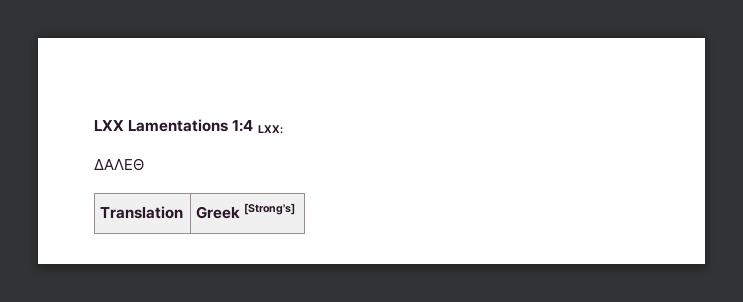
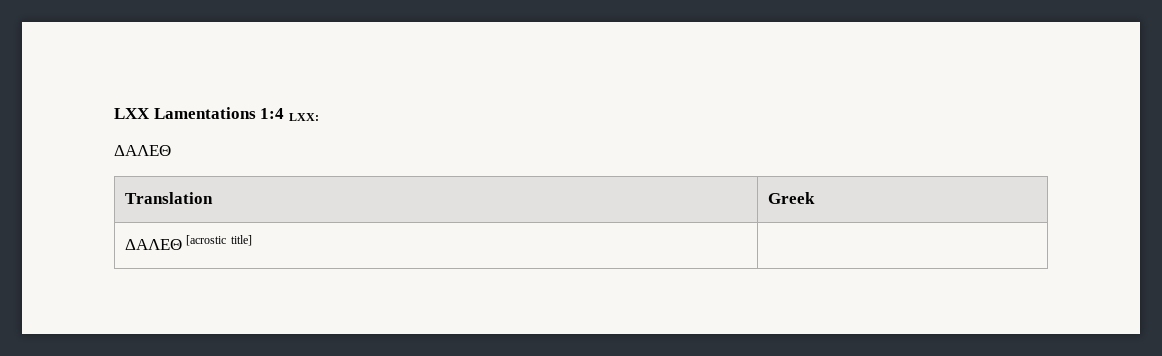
- Translation | Greek [Strong's]
+ Translation | Greek
+ ΔΑΛΕΘ [acrostic title] |

